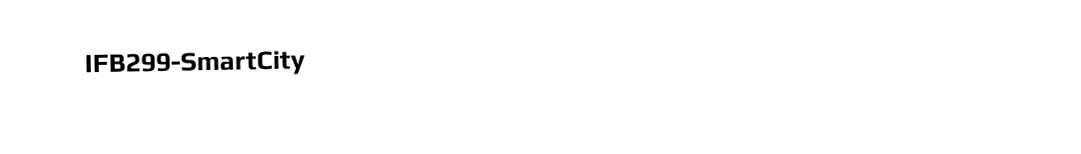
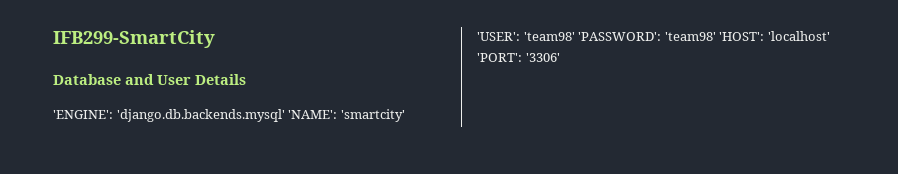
+ Database and User Details
+ 'ENGINE': 'django.db.backends.mysql' 'NAME': 'smartcity' 'USER': 'team98' 'PASSWORD': 'team98' 'HOST': 'localhost' 'PORT': '3306'

